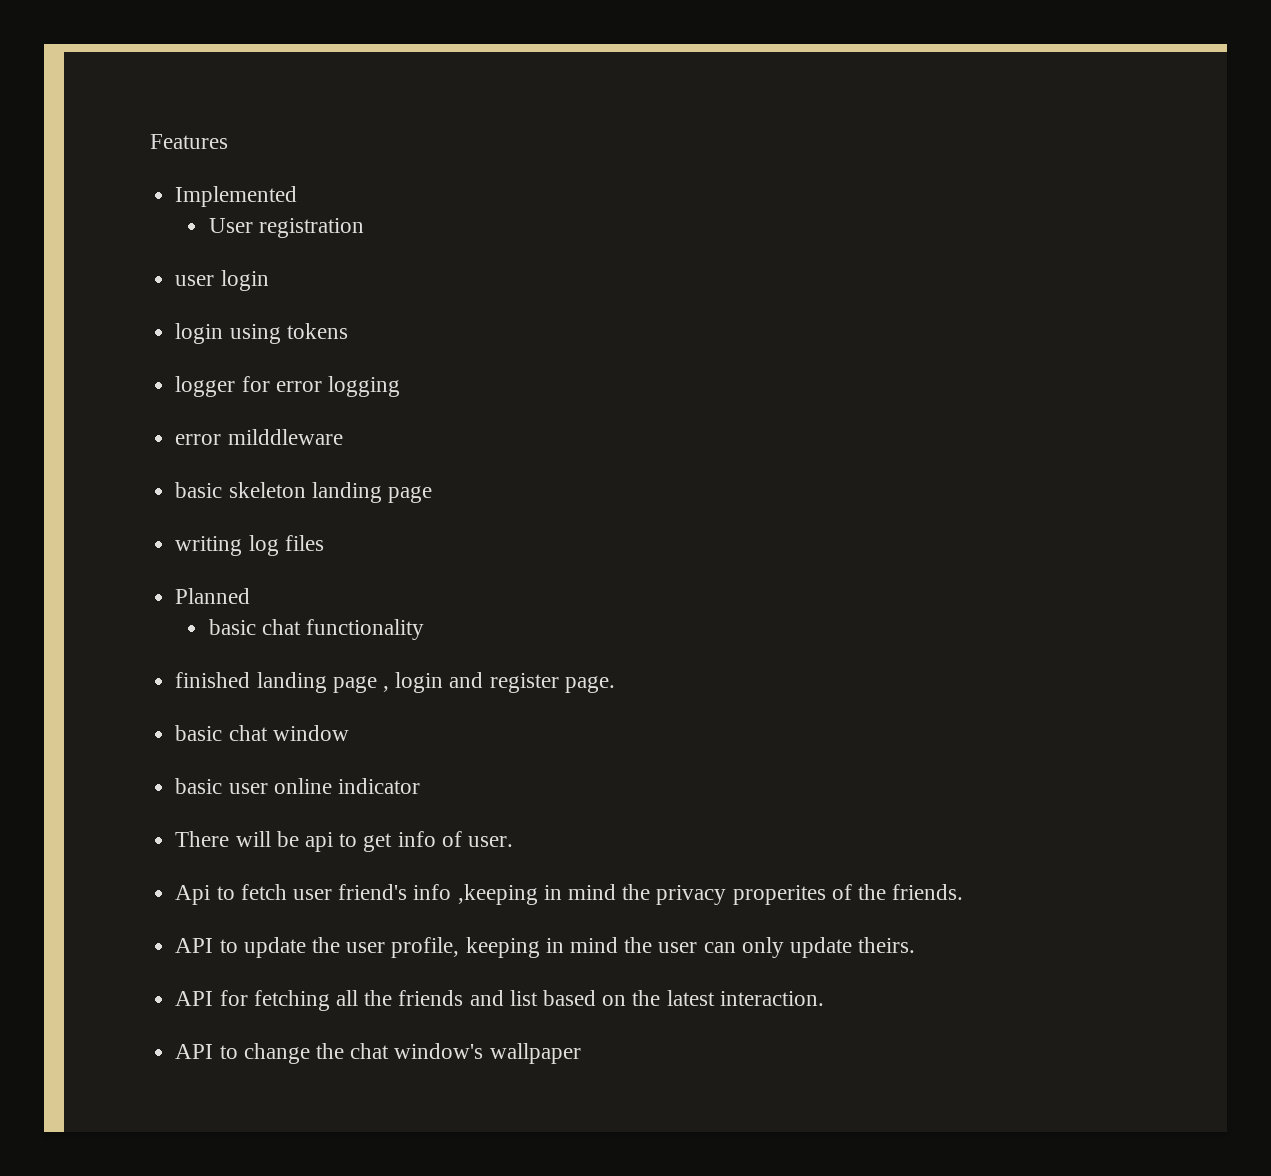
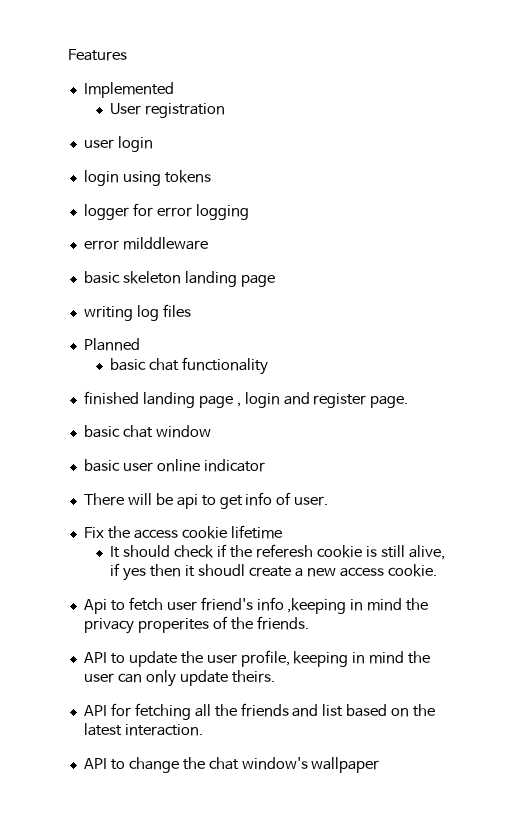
+ Fix the access cookie lifetime
+ It should check if the referesh cookie is still alive, if yes then it shoudl create a new access cookie.

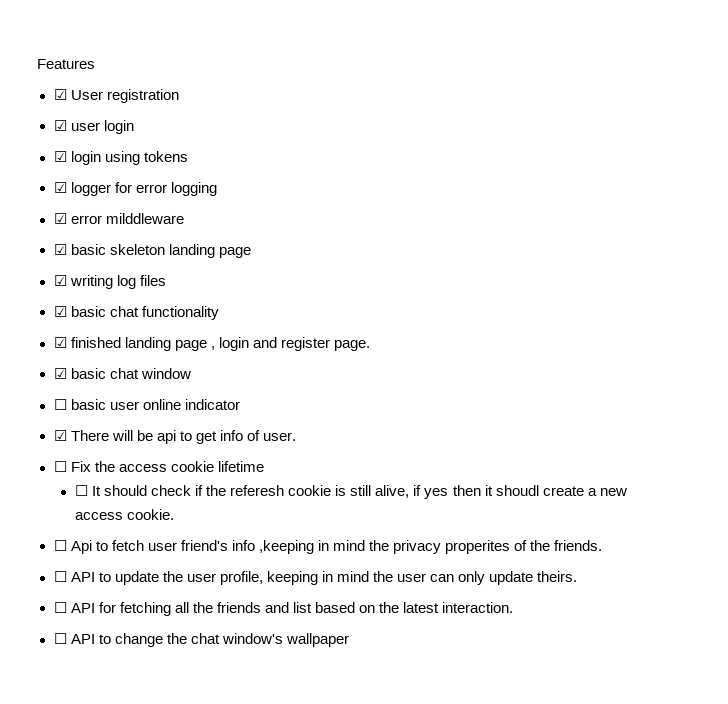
- Implemented
- User registration
+ ☑ User registration
- user login
+ ☑ user login
- login using tokens
+ ☑ login using tokens
- logger for error logging
+ ☑ logger for error logging
- error milddleware
+ ☑ error milddleware
- basic skeleton landing page
+ ☑ basic skeleton landing page
- writing log files
+ ☑ writing log files
- Planned
- basic chat functionality
+ ☑ basic chat functionality
- finished landing page , login and register page.
+ ☑ finished landing page , login and register page.
- basic chat window
+ ☑ basic chat window
- basic user online indicator
+ ☐ basic user online indicator
- There will be api to get info of user.
+ ☑ There will be api to get info of user.
- Fix the access cookie lifetime
+ ☐ Fix the access cookie lifetime
- It should check if the referesh cookie is still alive, if yes then it shoudl create a new access cookie.
+ ☐ It should check if the referesh cookie is still alive, if yes then it shoudl create a new access cookie.
- Api to fetch user friend's info ,keeping in mind the privacy properites of the friends.
+ ☐ Api to fetch user friend's info ,keeping in mind the privacy properites of the friends.
- API to update the user profile, keeping in mind the user can only update theirs.
+ ☐ API to update the user profile, keeping in mind the user can only update theirs.
- API for fetching all the friends and list based on the latest interaction.
+ ☐ API for fetching all the friends and list based on the latest interaction.
- API to change the chat window's wallpaper
+ ☐ API to change the chat window's wallpaper

